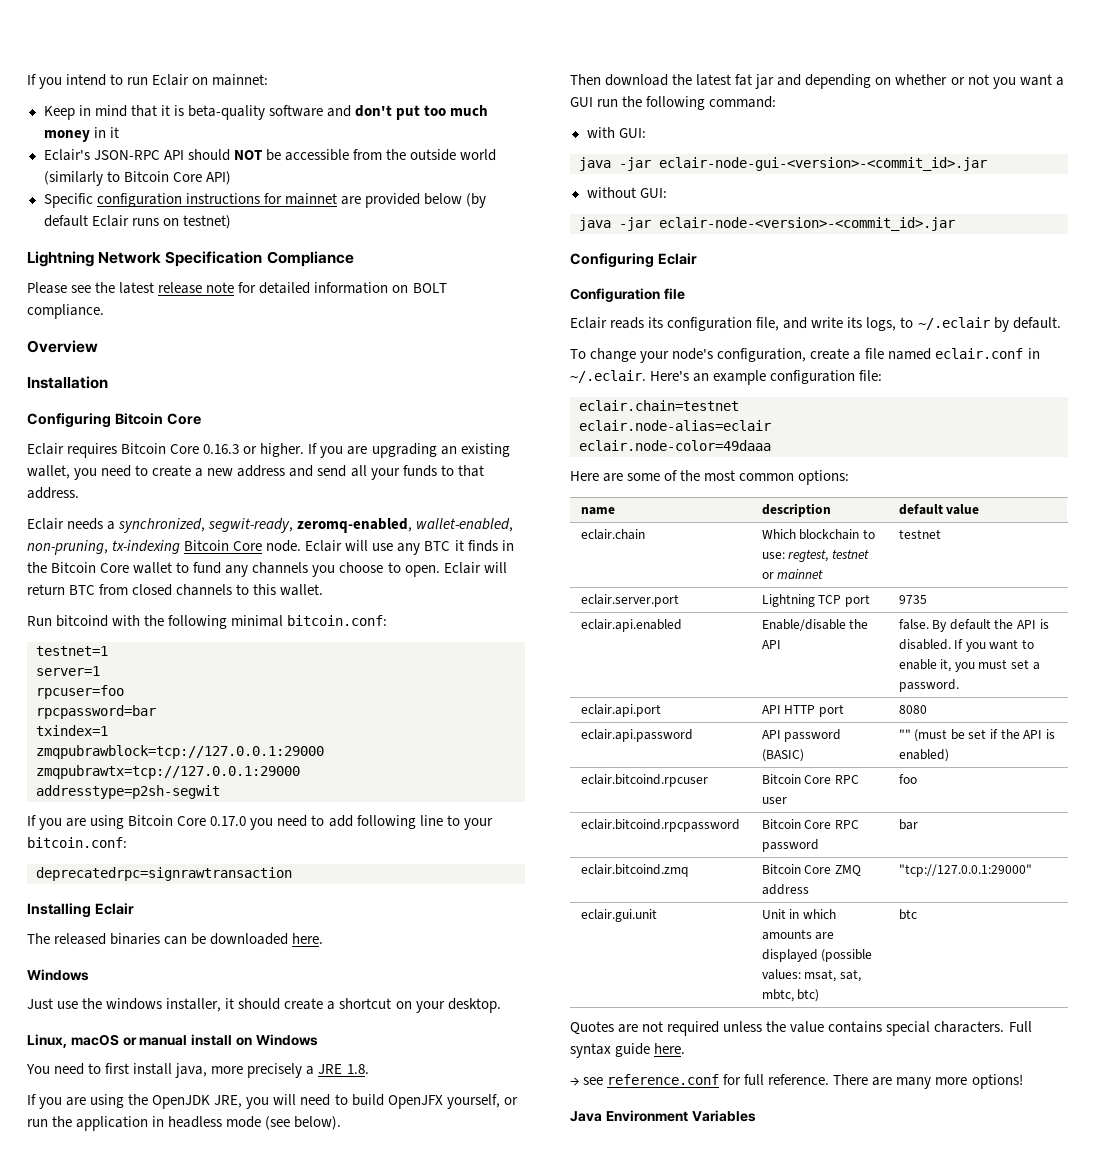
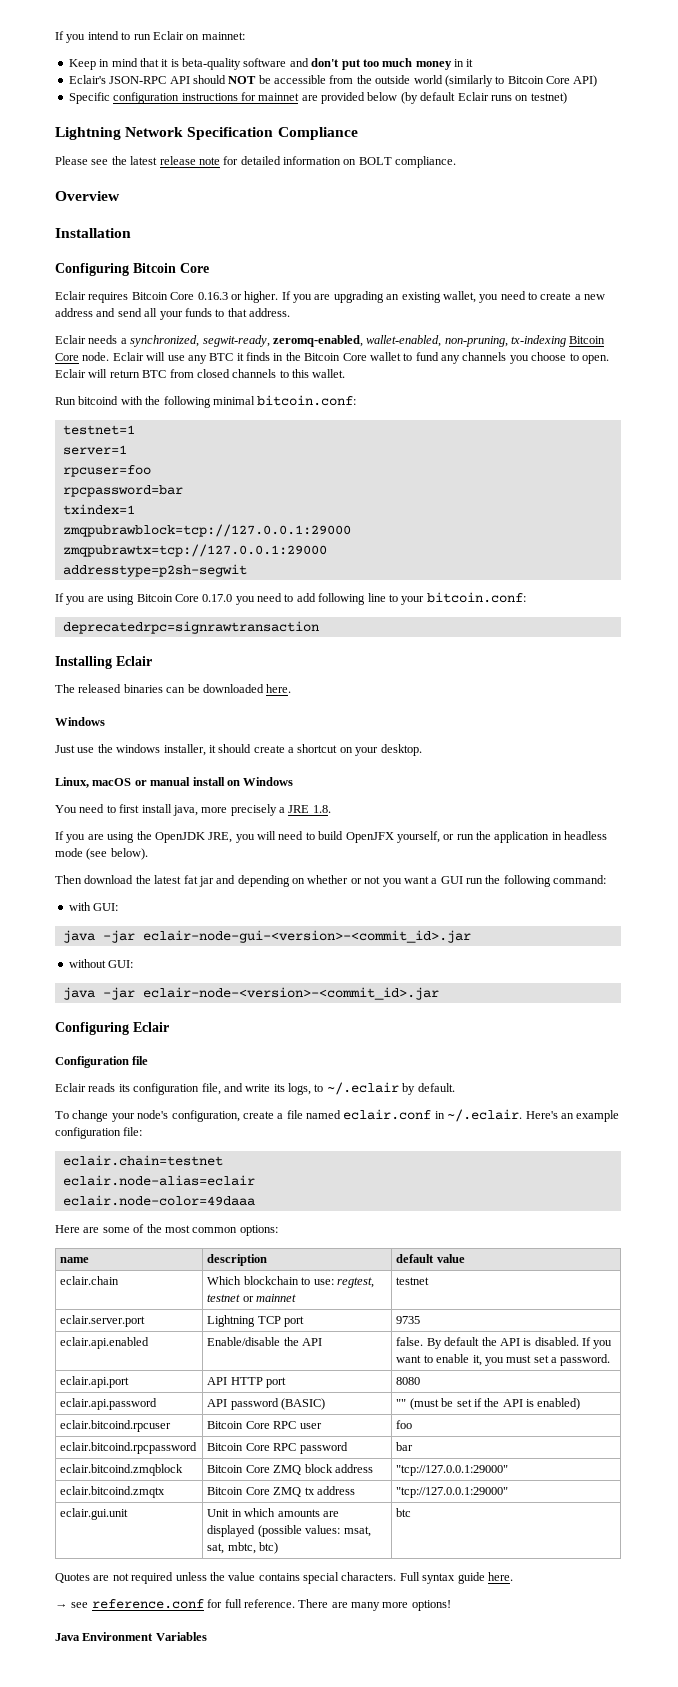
- eclair.bitcoind.zmq | Bitcoin Core ZMQ address | "tcp://127.0.0.1:29000"
+ eclair.bitcoind.zmqblock | Bitcoin Core ZMQ block address | "tcp://127.0.0.1:29000"
+ eclair.bitcoind.zmqtx | Bitcoin Core ZMQ tx address | "tcp://127.0.0.1:29000"

